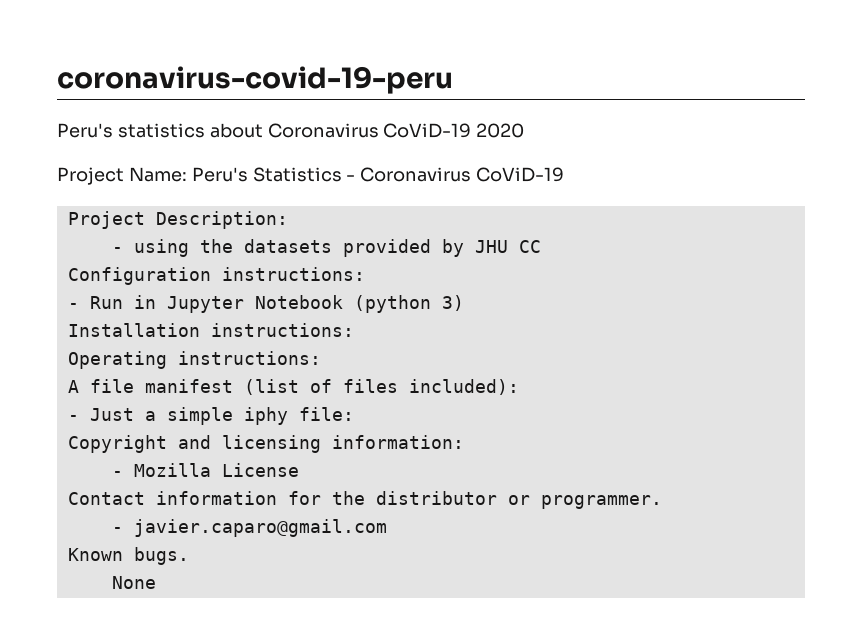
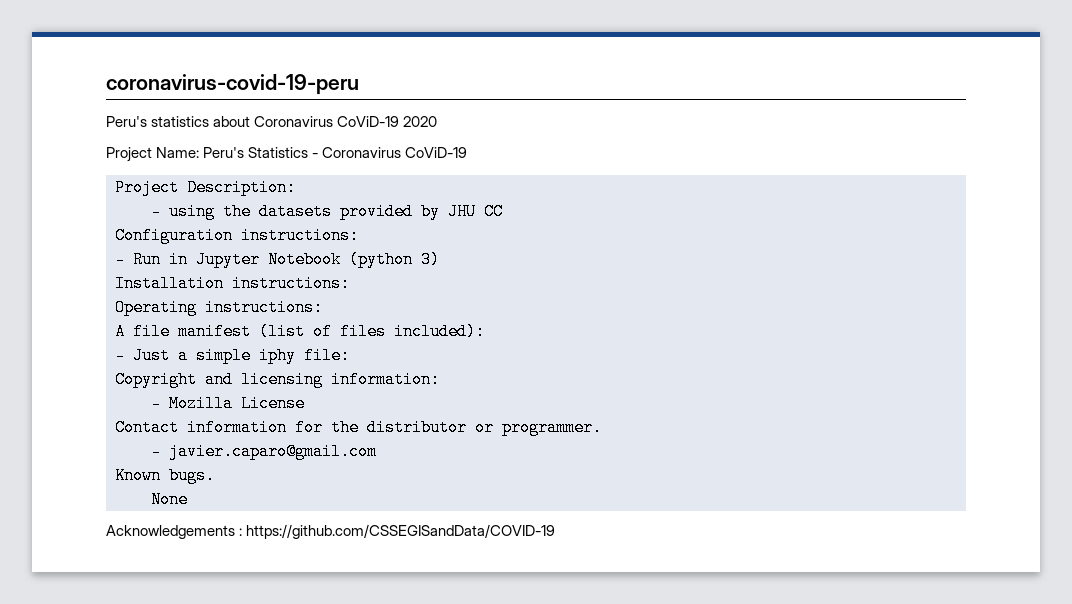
+ Acknowledgements : https://github.com/CSSEGISandData/COVID-19

